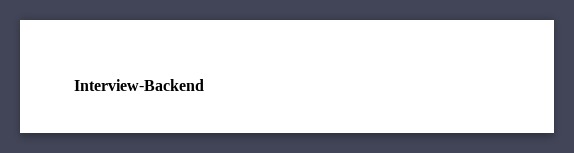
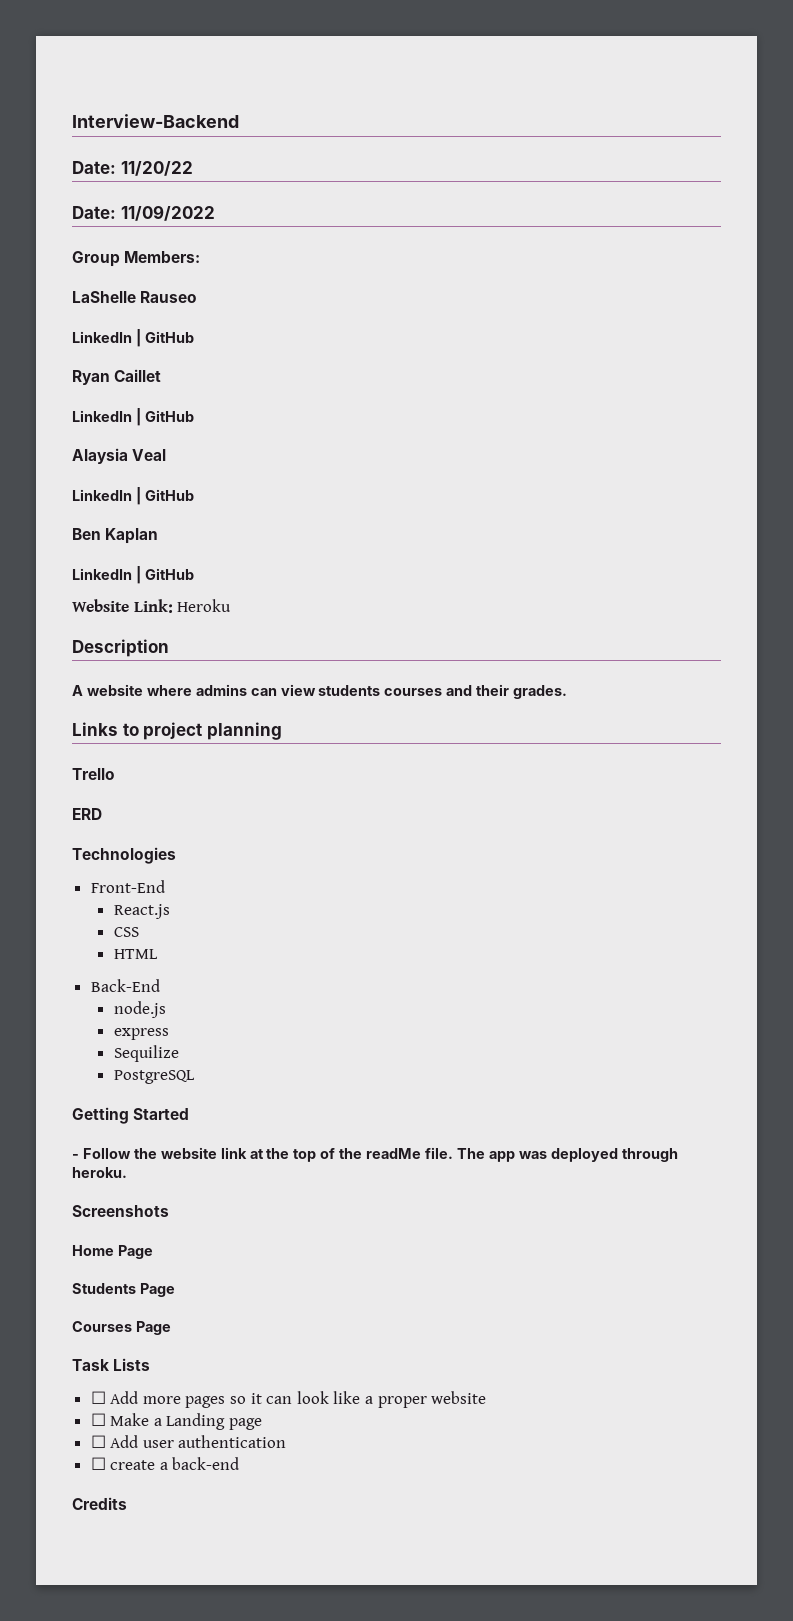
+ Date: 11/20/22
+ Date: 11/09/2022
+ Group Members:
+ LaShelle Rauseo
+ LinkedIn | GitHub
+ Ryan Caillet
+ LinkedIn | GitHub
+ Alaysia Veal
+ LinkedIn | GitHub
+ Ben Kaplan
+ LinkedIn | GitHub
+ Website Link: Heroku
+ Description
+ A website where admins can view students courses and their grades.
+ Links to project planning
+ Trello
+ ERD
+ Technologies
+ Front-End
+ React.js
+ CSS
+ HTML
+ Back-End
+ node.js
+ express
+ Sequilize
+ PostgreSQL
+ Getting Started
+ - Follow the website link at the top of the readMe file. The app was deployed through heroku.
+ Screenshots
+ Home Page
+ Students Page
+ Courses Page
+ Task Lists
+ ☐ Add more pages so it can look like a proper website
+ ☐ Make a Landing page
+ ☐ Add user authentication
+ ☐ create a back-end
+ Credits

